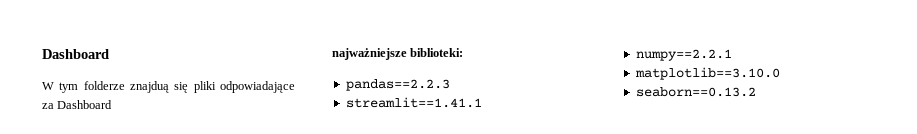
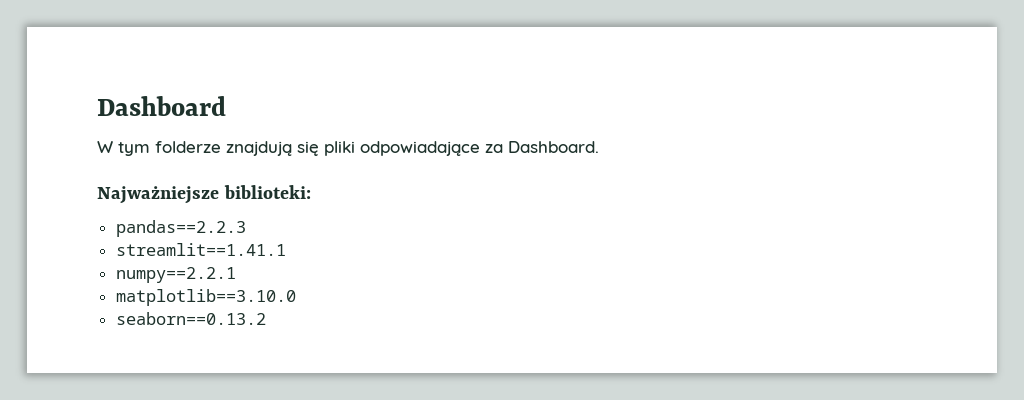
- W tym folderze znajduą się pliki odpowiadające za Dashboard
- najważniejsze biblioteki:
+ W tym folderze znajdują się pliki odpowiadające za Dashboard.
+ Najważniejsze biblioteki:

